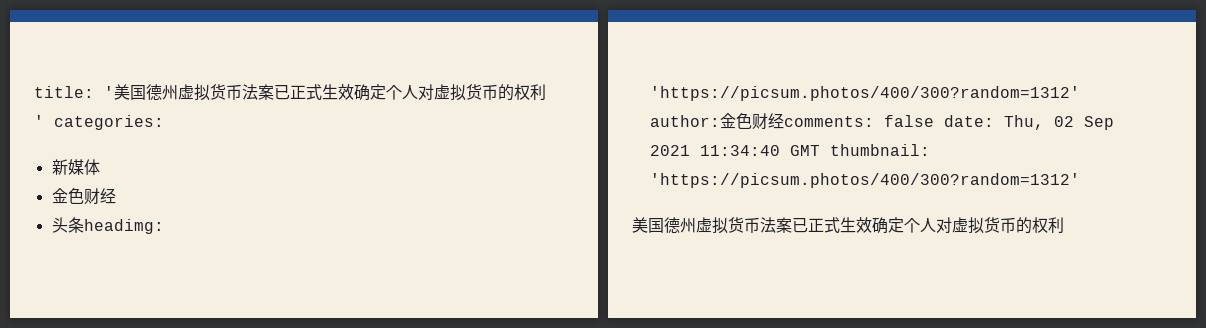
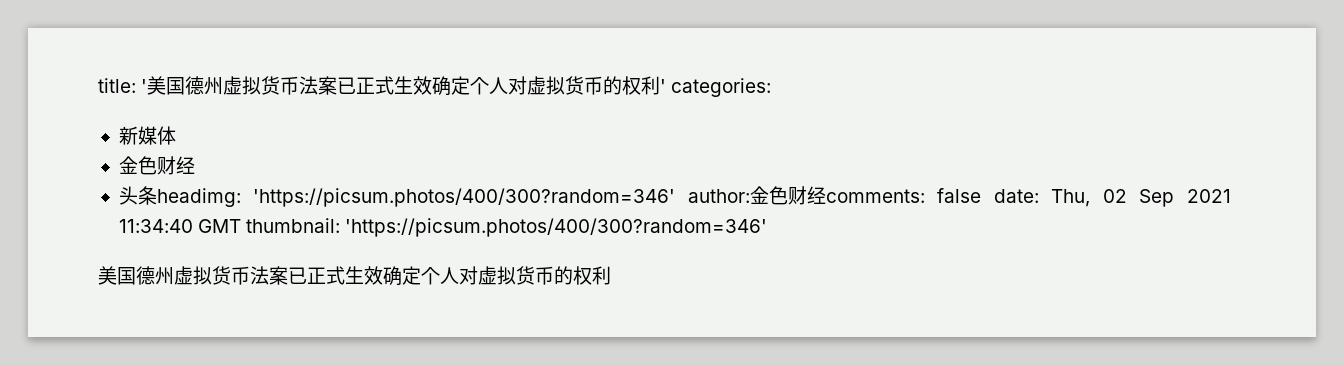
- 头条headimg: 'https://picsum.photos/400/300?random=1312' author:金色财经comments: false date: Thu, 02 Sep 2021 11:34:40 GMT thumbnail: 'https://picsum.photos/400/300?random=1312'
+ 头条headimg: 'https://picsum.photos/400/300?random=346' author:金色财经comments: false date: Thu, 02 Sep 2021 11:34:40 GMT thumbnail: 'https://picsum.photos/400/300?random=346'

